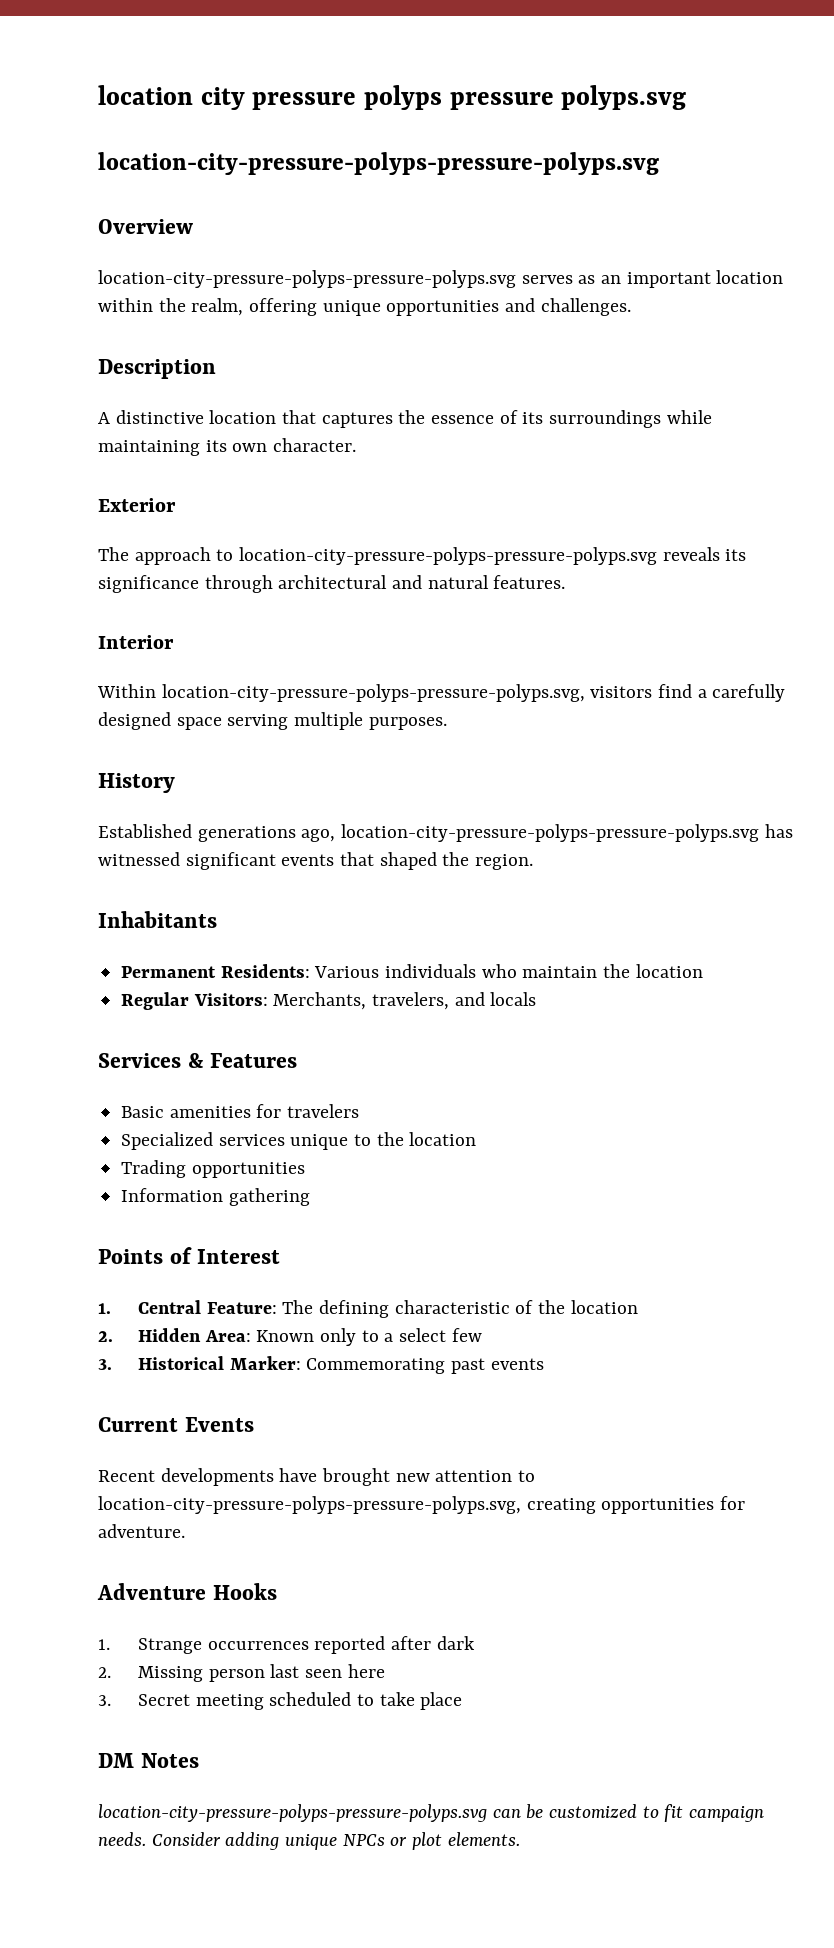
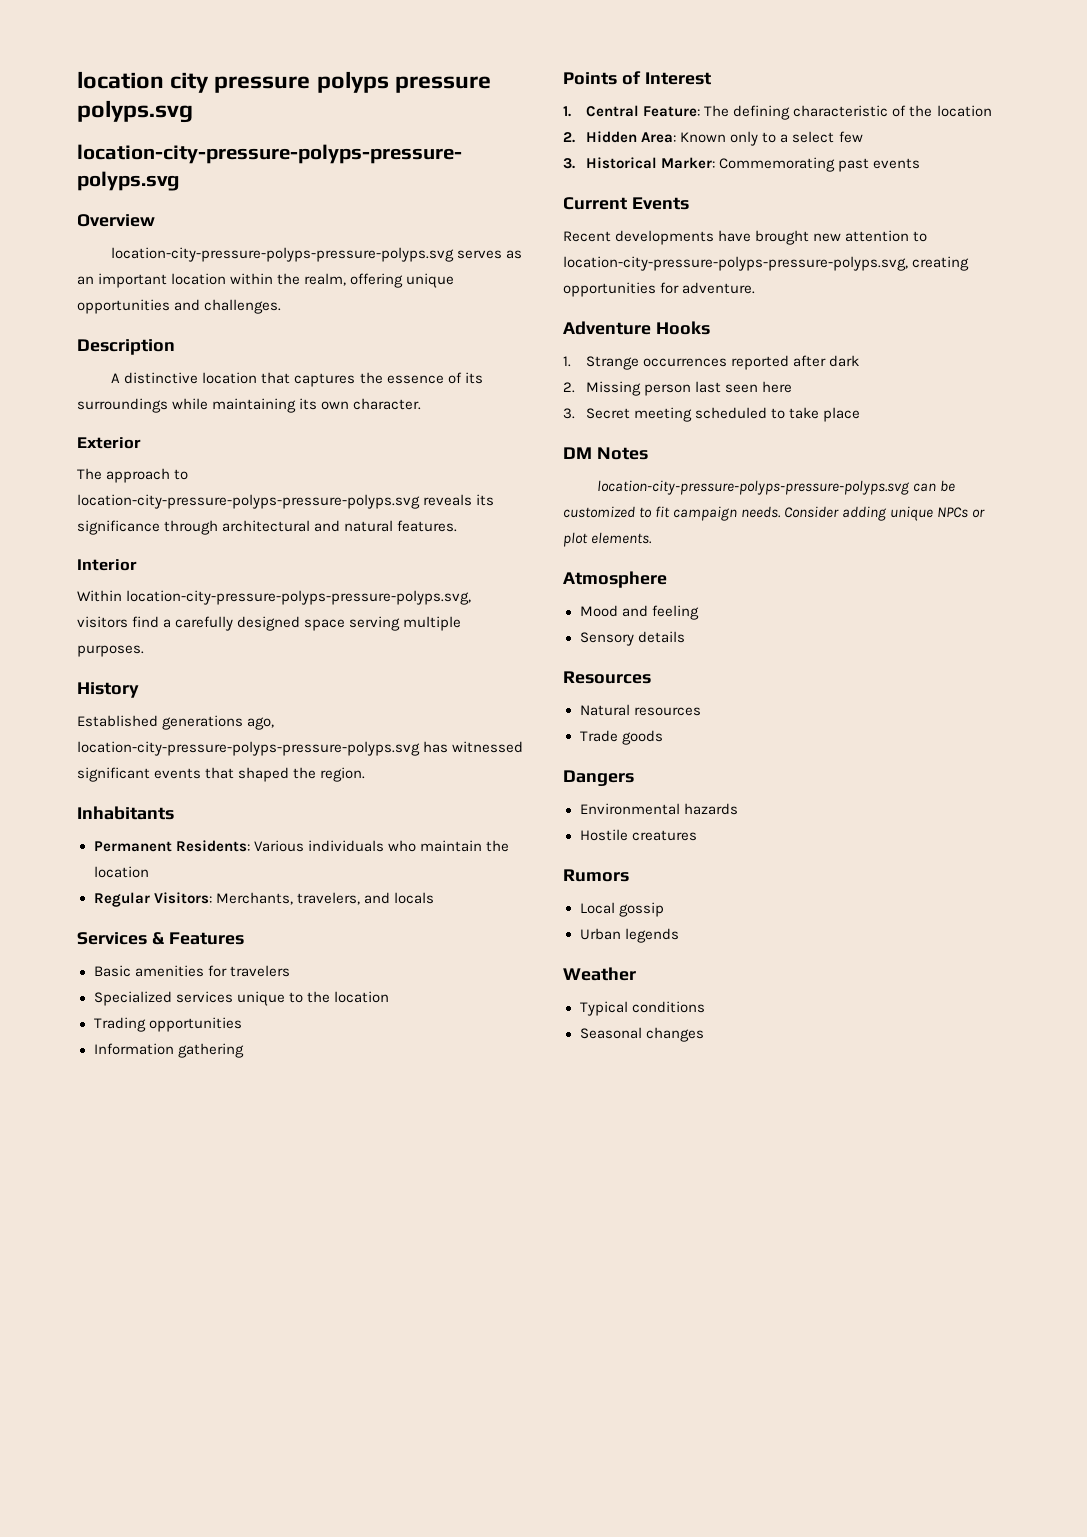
+ Atmosphere
+ Mood and feeling
+ Sensory details
+ Resources
+ Natural resources
+ Trade goods
+ Dangers
+ Environmental hazards
+ Hostile creatures
+ Rumors
+ Local gossip
+ Urban legends
+ Weather
+ Typical conditions
+ Seasonal changes

